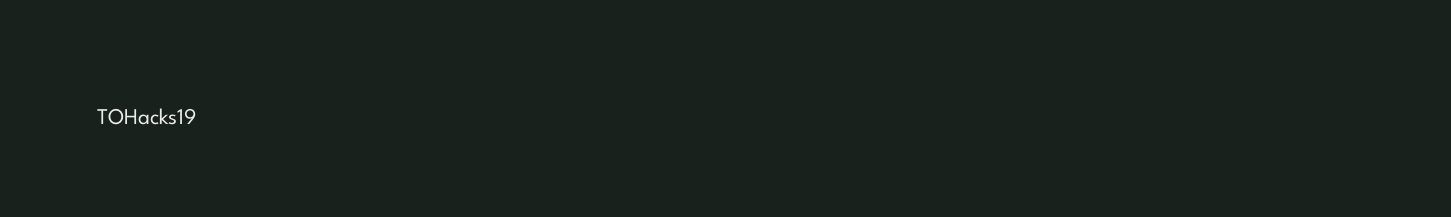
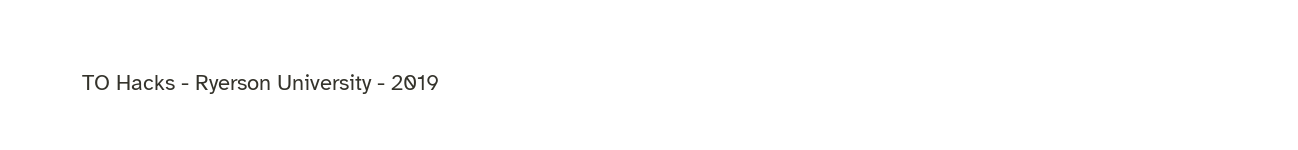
- TOHacks19
+ TO Hacks - Ryerson University - 2019

